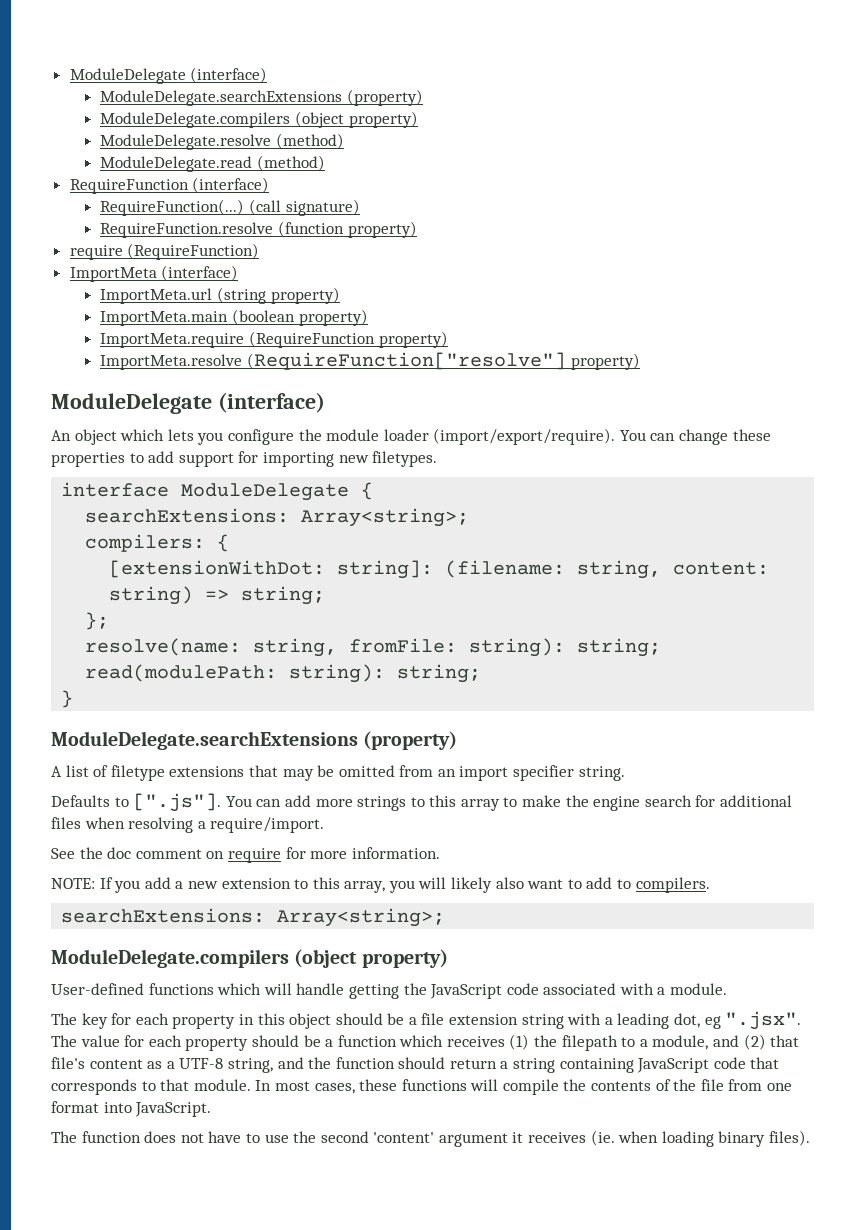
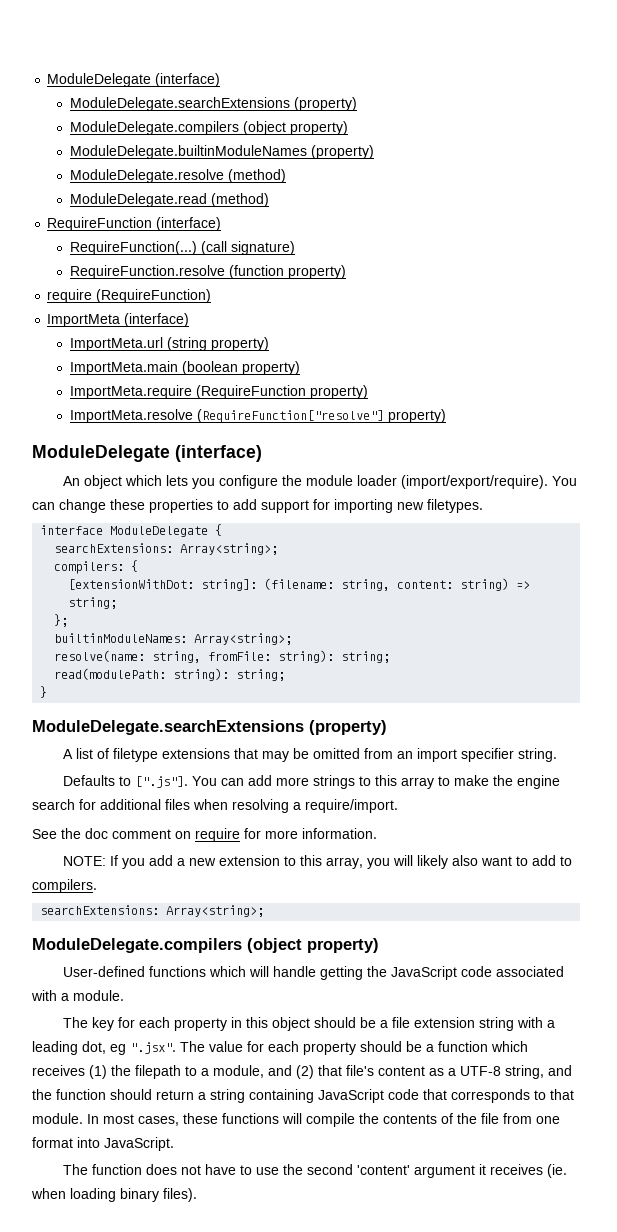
+ ModuleDelegate.builtinModuleNames (property)
+ builtinModuleNames: Array<string>;

